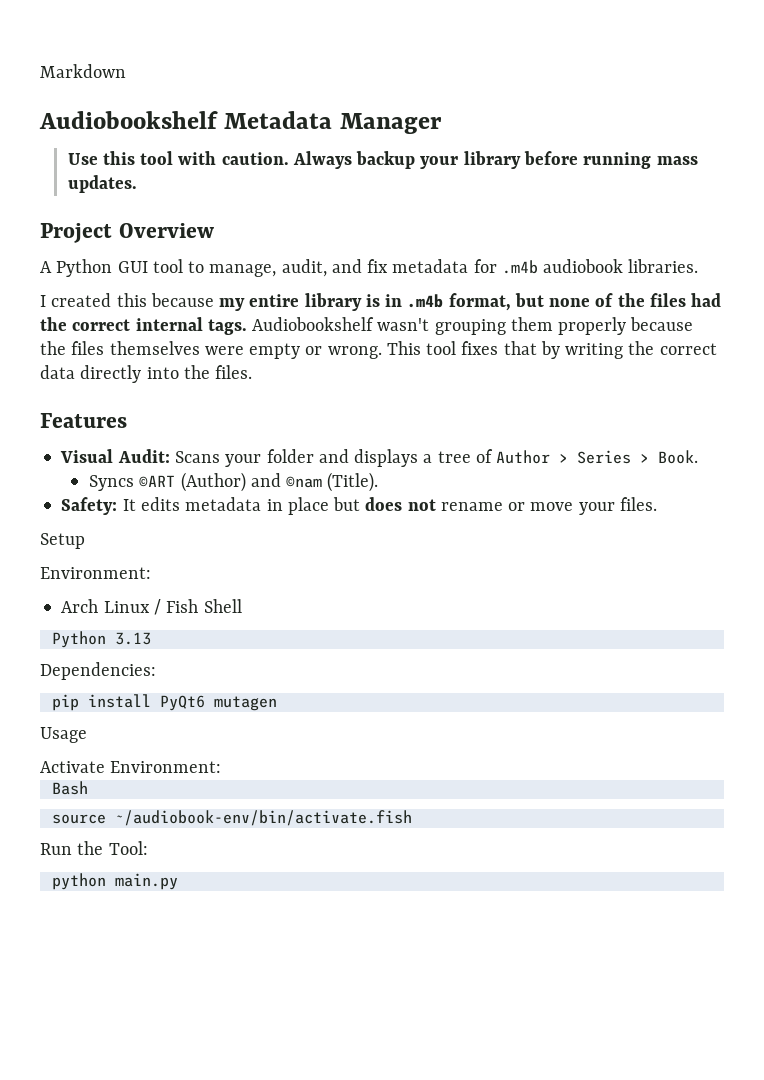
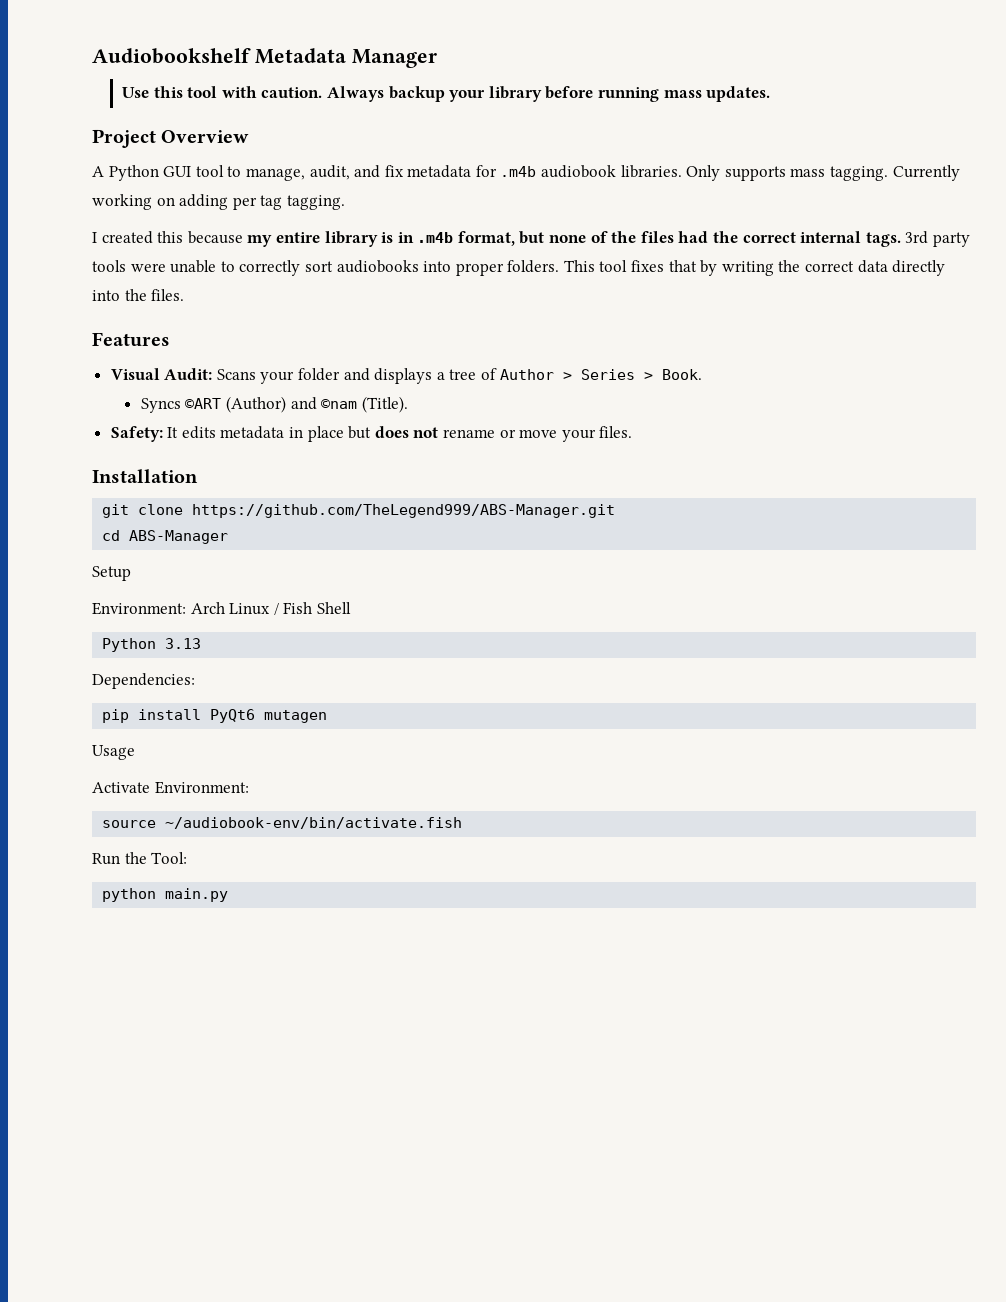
- Markdown
+ Only supports mass tagging. Currently working on adding per tag tagging.
- Audiobookshelf wasn't grouping them properly because the files themselves were empty or wrong.
+ 3rd party tools were unable to correctly sort audiobooks into proper folders.
+ Installation
+ git clone https://github.com/TheLegend999/ABS-Manager.git
+ cd ABS-Manager
  Setup
- Environment:
- Arch Linux / Fish Shell
+ Environment: Arch Linux / Fish Shell
- Bash

